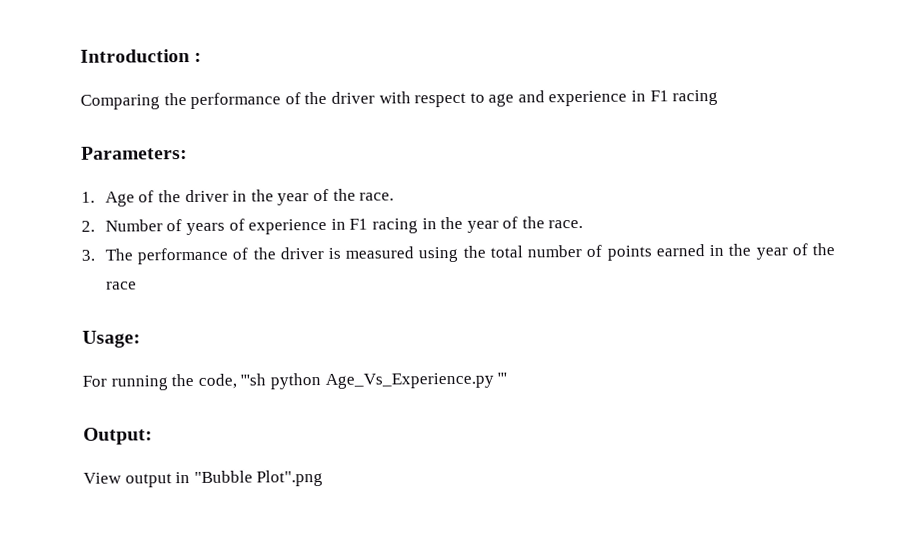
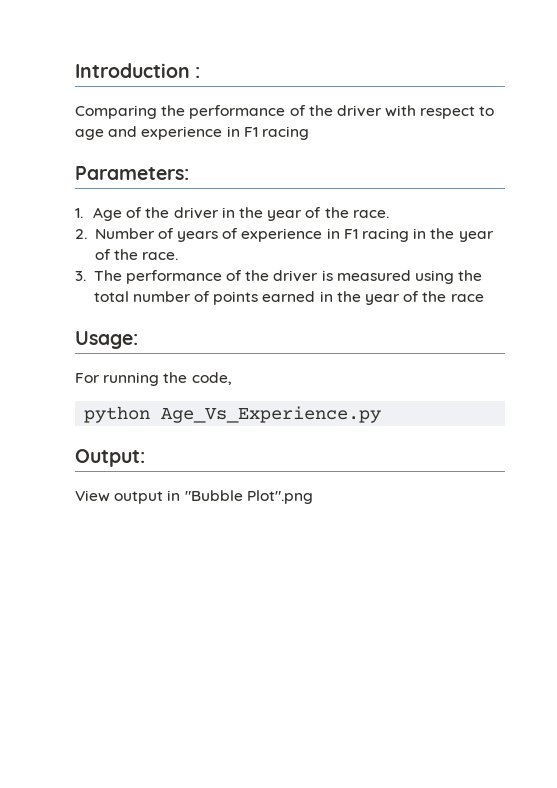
- For running the code, '''sh python Age_Vs_Experience.py '''
+ For running the code,
+ python Age_Vs_Experience.py

